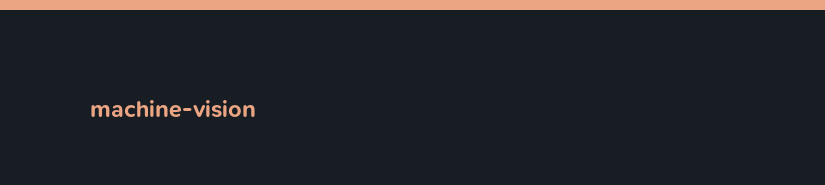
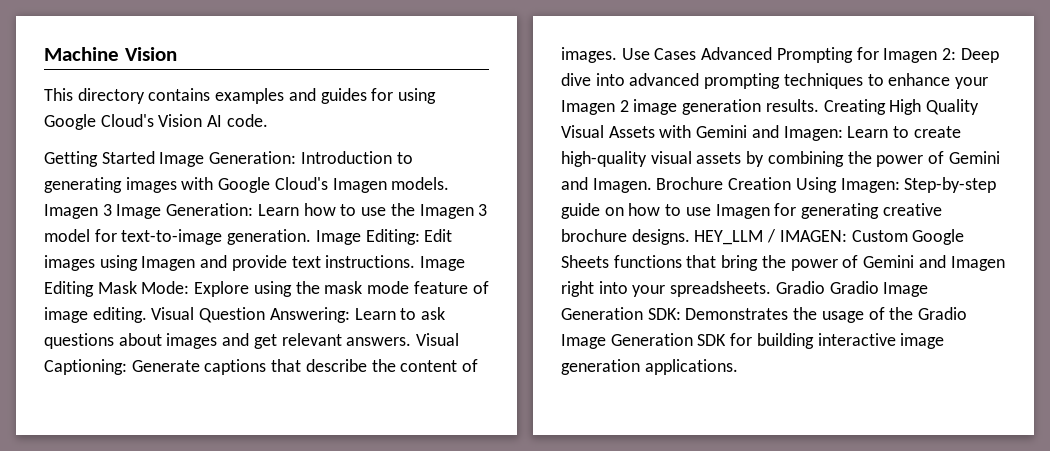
- machine-vision
+ Machine Vision
+ This directory contains examples and guides for using Google Cloud's Vision AI code.
+ Getting Started Image Generation: Introduction to generating images with Google Cloud's Imagen models. Imagen 3 Image Generation: Learn how to use the Imagen 3 model for text-to-image generation. Image Editing: Edit images using Imagen and provide text instructions. Image Editing Mask Mode: Explore using the mask mode feature of image editing. Visual Question Answering: Learn to ask questions about images and get relevant answers. Visual Captioning: Generate captions that describe the content of images. Use Cases Advanced Prompting for Imagen 2: Deep dive into advanced prompting techniques to enhance your Imagen 2 image generation results. Creating High Quality Visual Assets with Gemini and Imagen: Learn to create high-quality visual assets by combining the power of Gemini and Imagen. Brochure Creation Using Imagen: Step-by-step guide on how to use Imagen for generating creative brochure designs. HEY_LLM / IMAGEN: Custom Google Sheets functions that bring the power of Gemini and Imagen right into your spreadsheets. Gradio Gradio Image Generation SDK: Demonstrates the usage of the Gradio Image Generation SDK for building interactive image generation applications.

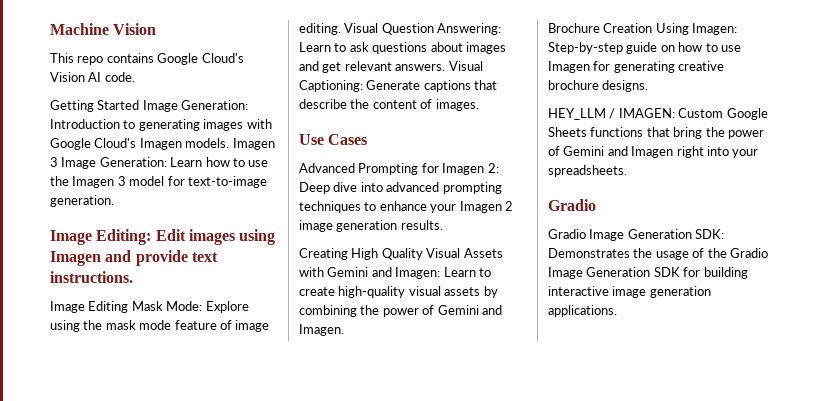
- This directory contains examples and guides for using Google Cloud's Vision AI code.
+ This repo contains Google Cloud's Vision AI code.
- Imagen 3 Image Generation: Learn how to use the Imagen 3 model for text-to-image generation. Image Editing: Edit images using Imagen and provide text instructions. Image Editing Mask Mode: Explore using the mask mode feature of image editing.
+ Imagen 3 Image Generation: Learn how to use the Imagen 3 model for text-to-image generation.
+ Image Editing: Edit images using Imagen and provide text instructions.
+ Image Editing Mask Mode: Explore using the mask mode feature of image editing.
- Generate captions that describe the content of images. Use Cases Advanced Prompting for Imagen 2:
+ Generate captions that describe the content of images.
+ Use Cases
+ Advanced Prompting for Imagen 2:
- Deep dive into advanced prompting techniques to enhance your Imagen 2 image generation results. Creating High Quality Visual Assets with Gemini and Imagen:
+ Deep dive into advanced prompting techniques to enhance your Imagen 2 image generation results.
+ Creating High Quality Visual Assets with Gemini and Imagen:
- Learn to create high-quality visual assets by combining the power of Gemini and Imagen. Brochure Creation Using Imagen:
+ Learn to create high-quality visual assets by combining the power of Gemini and Imagen.
+ Brochure Creation Using Imagen:
- Step-by-step guide on how to use Imagen for generating creative brochure designs. HEY_LLM / IMAGEN:
+ Step-by-step guide on how to use Imagen for generating creative brochure designs.
+ HEY_LLM / IMAGEN:
- Custom Google Sheets functions that bring the power of Gemini and Imagen right into your spreadsheets. Gradio Gradio Image Generation SDK:
+ Custom Google Sheets functions that bring the power of Gemini and Imagen right into your spreadsheets.
+ Gradio
+ Gradio Image Generation SDK:

